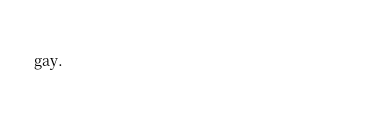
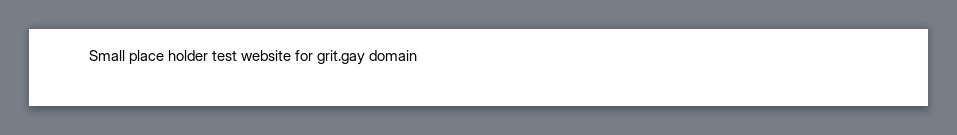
- gay.
+ Small place holder test website for grit.gay domain

